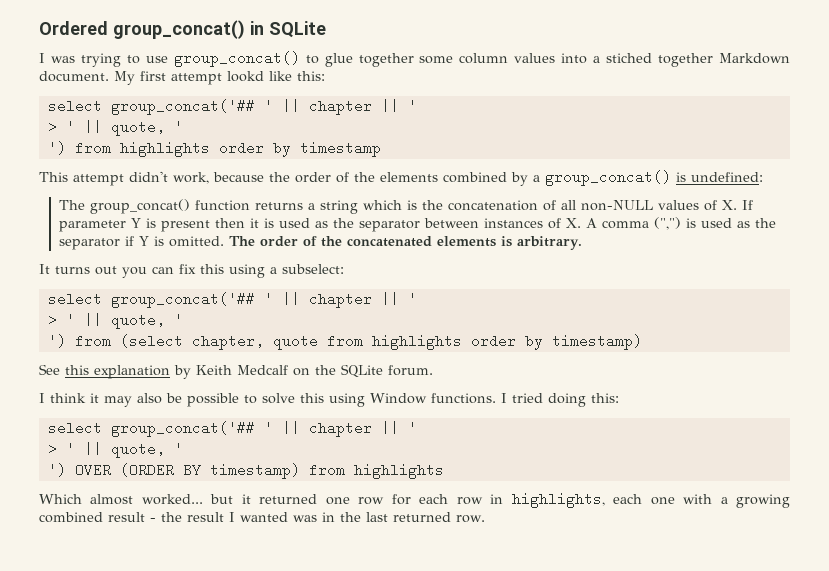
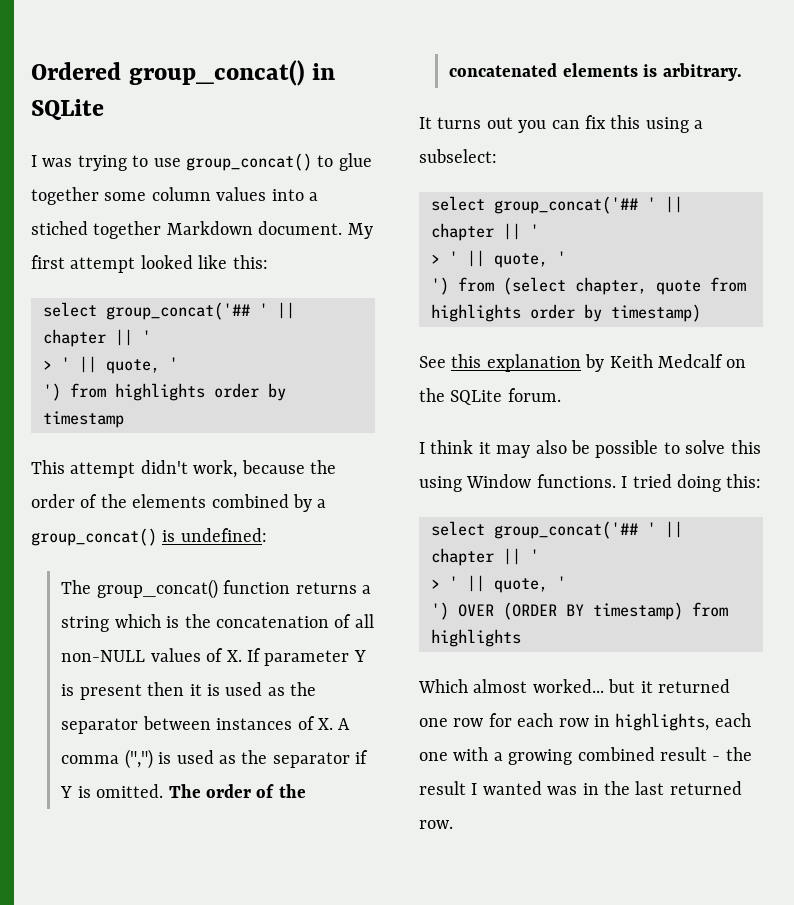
- My first attempt lookd like this:
+ My first attempt looked like this:

